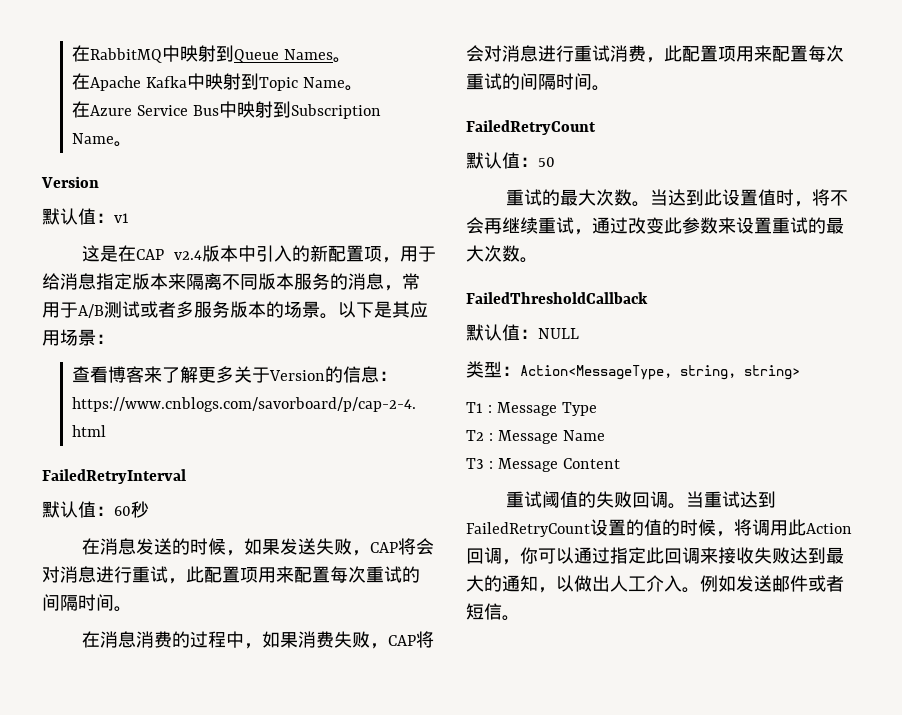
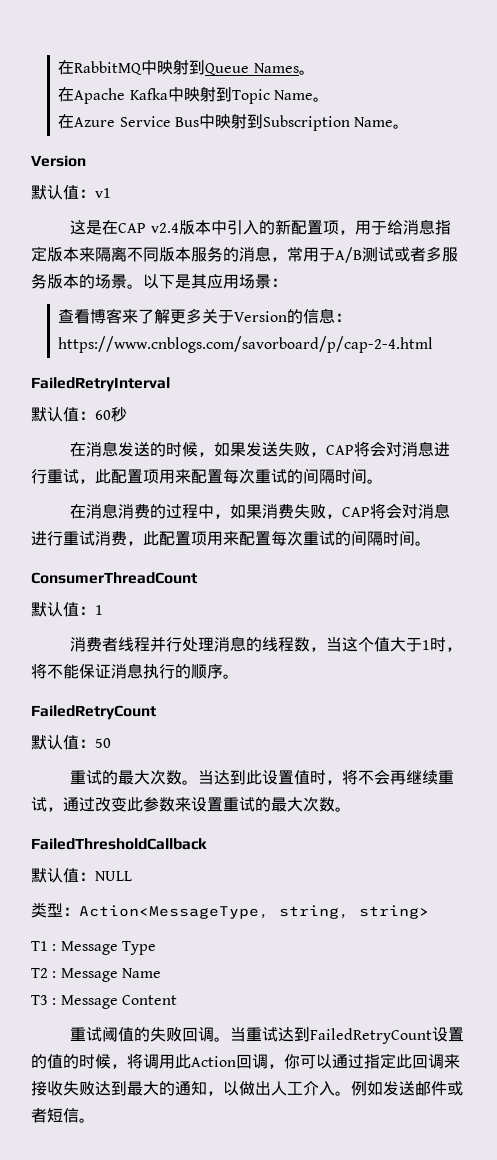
+ ConsumerThreadCount
+ 默认值：1
+ 消费者线程并行处理消息的线程数，当这个值大于1时，将不能保证消息执行的顺序。

